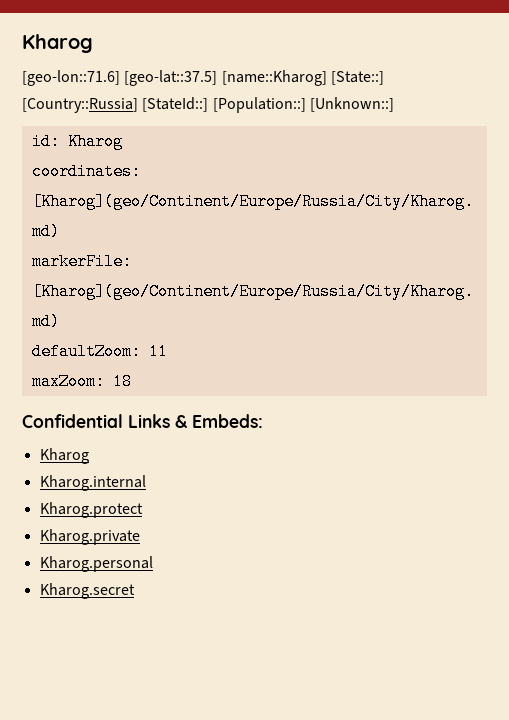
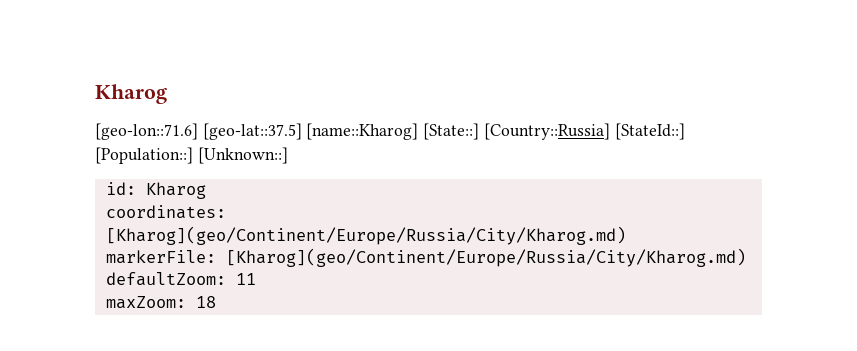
- Confidential Links & Embeds:
- Kharog
- Kharog.internal
- Kharog.protect
- Kharog.private
- Kharog.personal
- Kharog.secret

